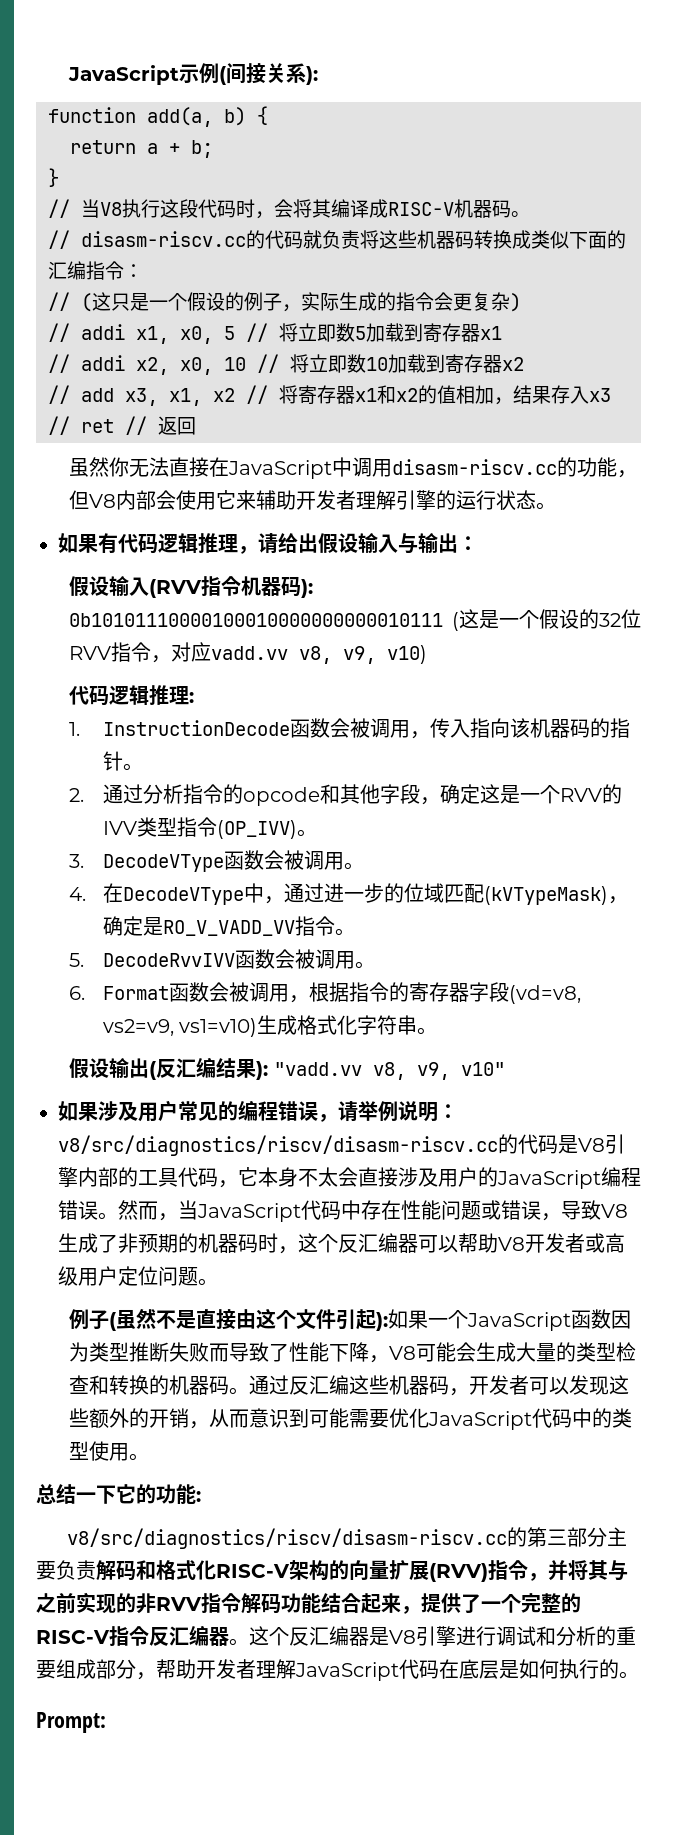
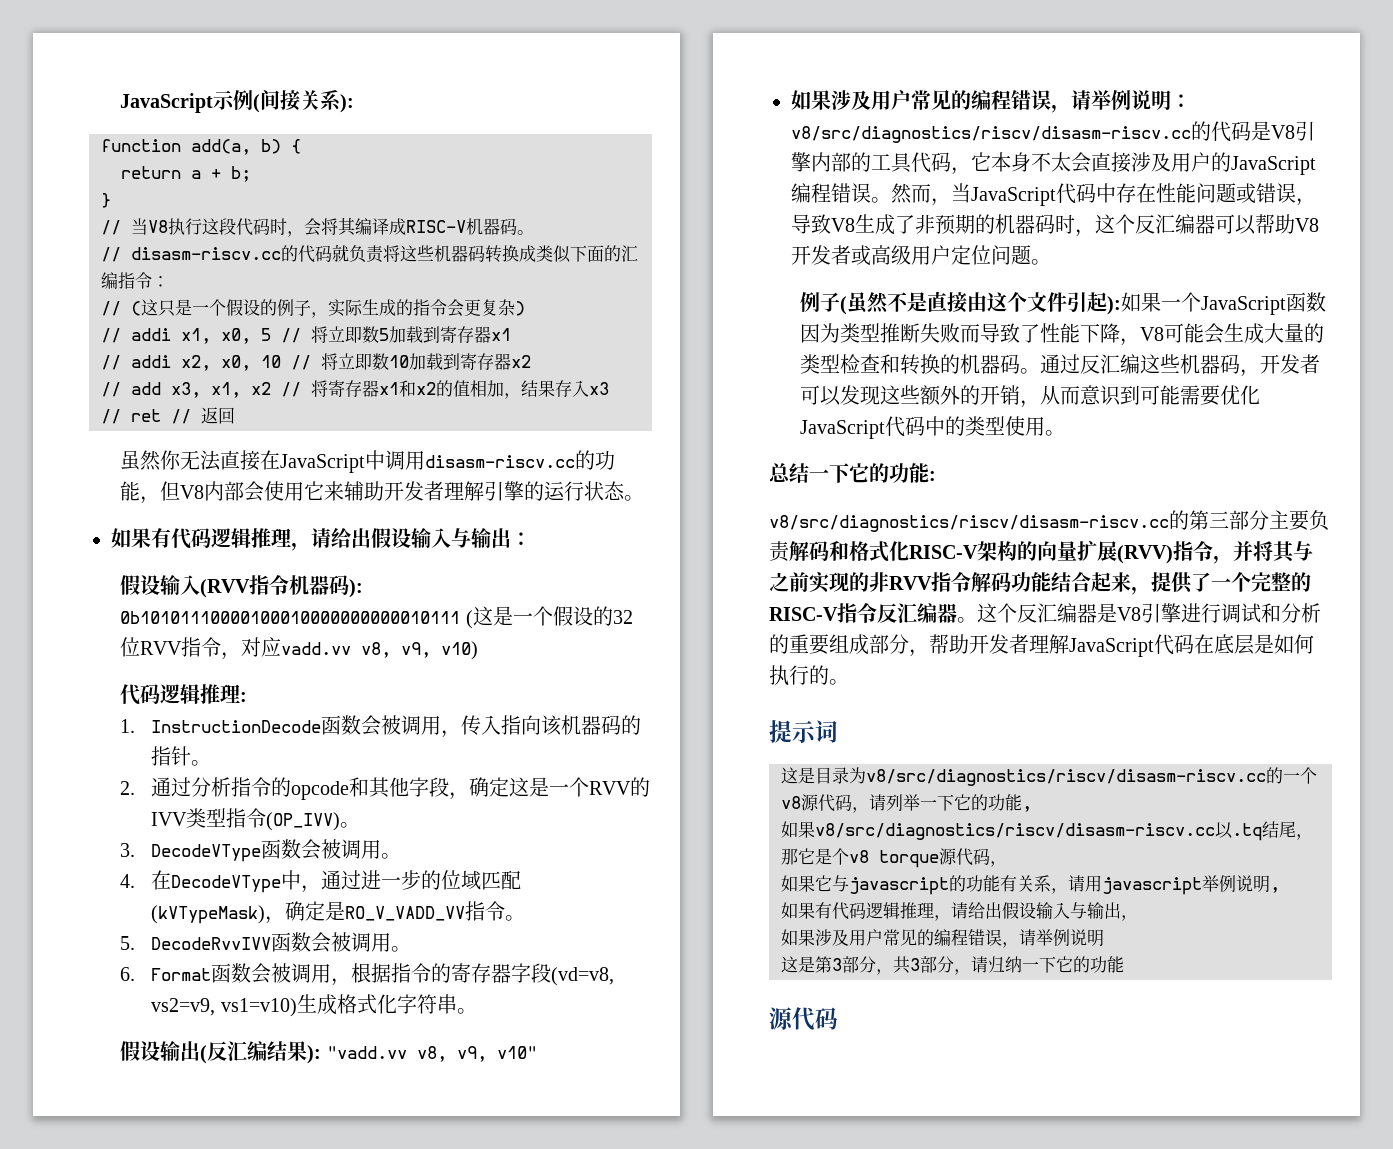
- Prompt:
+ 提示词
+ 这是目录为v8/src/diagnostics/riscv/disasm-riscv.cc的一个v8源代码，请列举一下它的功能,
+ 如果v8/src/diagnostics/riscv/disasm-riscv.cc以.tq结尾，那它是个v8 torque源代码，
+ 如果它与javascript的功能有关系，请用javascript举例说明,
+ 如果有代码逻辑推理，请给出假设输入与输出，
+ 如果涉及用户常见的编程错误，请举例说明
+ 这是第3部分，共3部分，请归纳一下它的功能
+ 源代码

